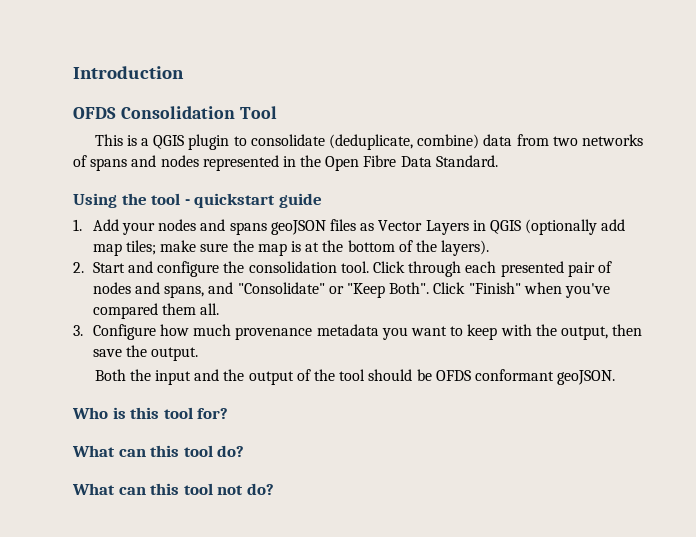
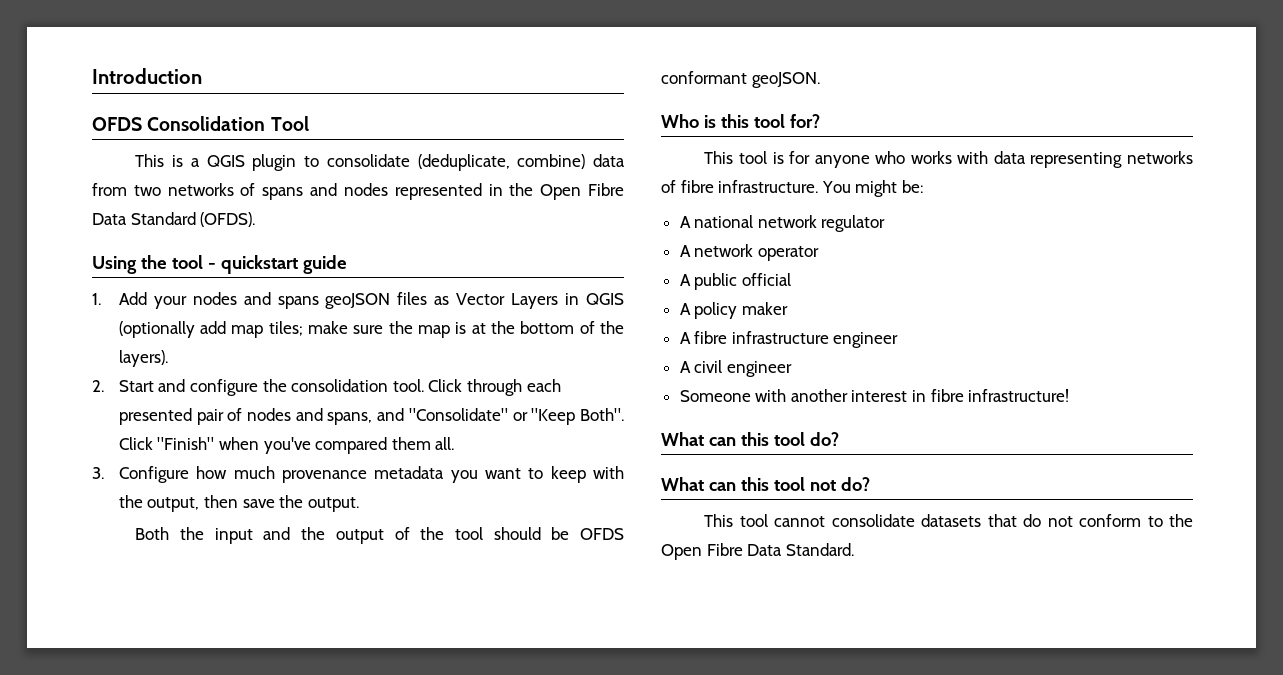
- This is a QGIS plugin to consolidate (deduplicate, combine) data from two networks of spans and nodes represented in the Open Fibre Data Standard.
+ This is a QGIS plugin to consolidate (deduplicate, combine) data from two networks of spans and nodes represented in the Open Fibre Data Standard (OFDS).
+ This tool is for anyone who works with data representing networks of fibre infrastructure. You might be:
+ A national network regulator
+ A network operator
+ A public official
+ A policy maker
+ A fibre infrastructure engineer
+ A civil engineer
+ Someone with another interest in fibre infrastructure!
+ This tool cannot consolidate datasets that do not conform to the Open Fibre Data Standard.

